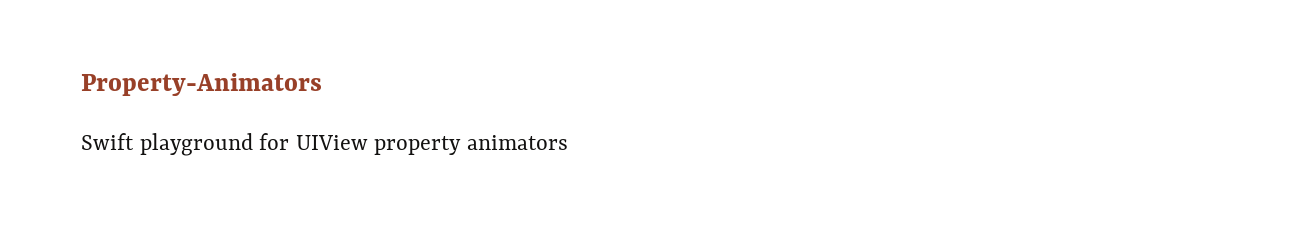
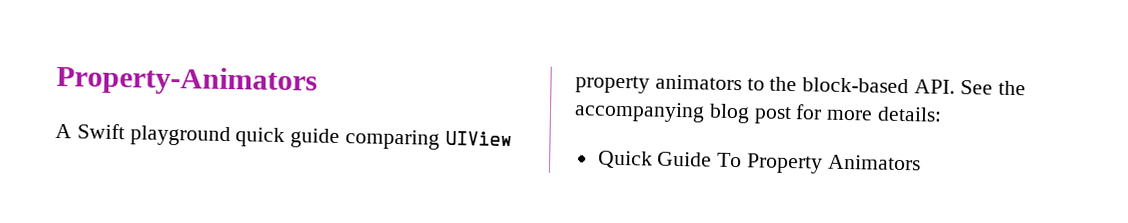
- Swift playground for UIView property animators
+ A Swift playground quick guide comparing UIView property animators to the block-based API. See the accompanying blog post for more details:
+ Quick Guide To Property Animators

